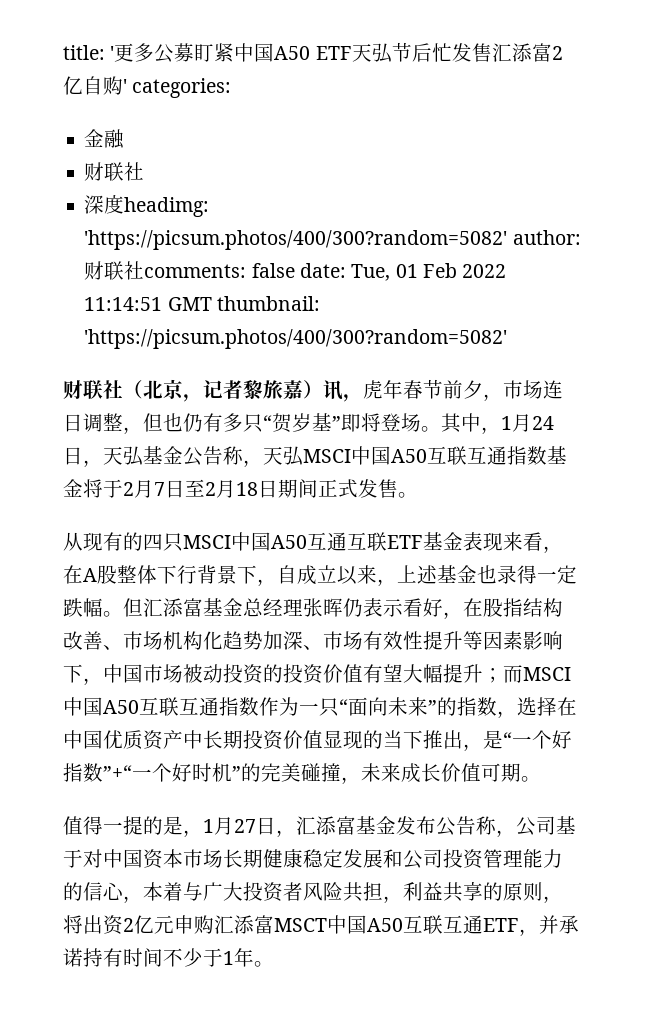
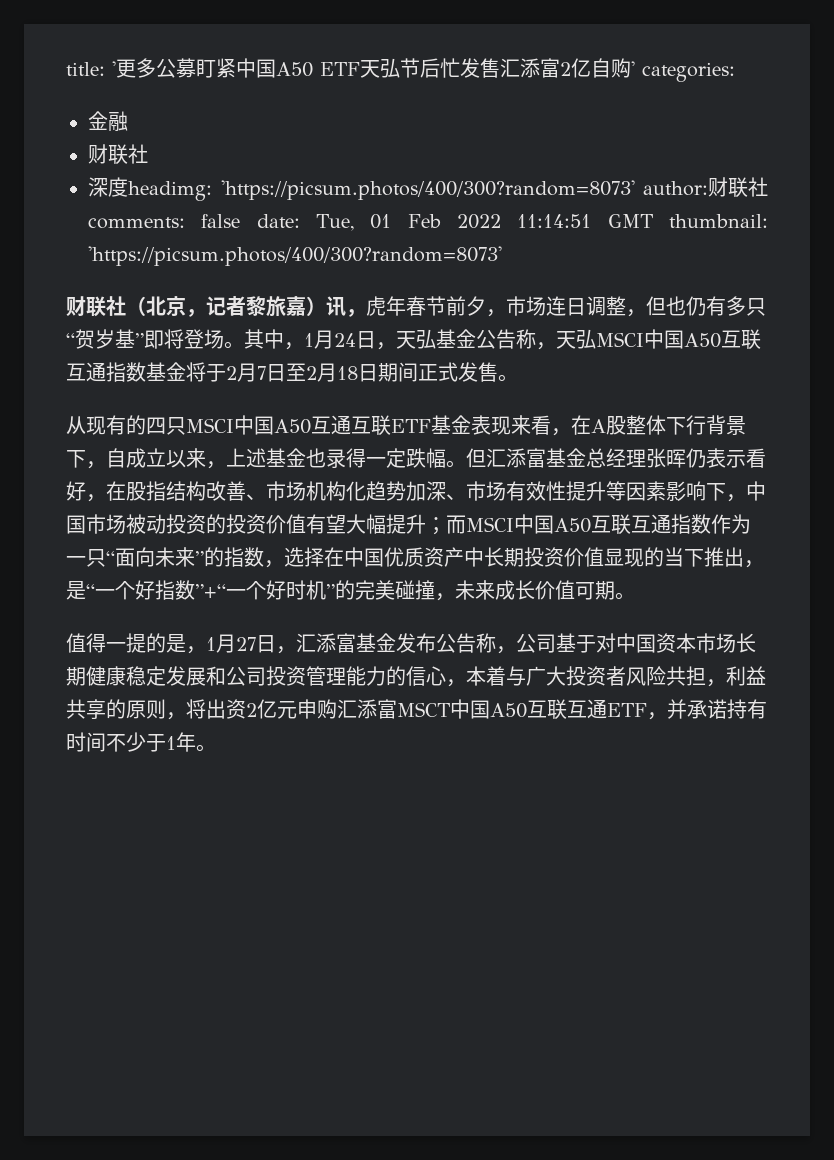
- 深度headimg: 'https://picsum.photos/400/300?random=5082' author:财联社comments: false date: Tue, 01 Feb 2022 11:14:51 GMT thumbnail: 'https://picsum.photos/400/300?random=5082'
+ 深度headimg: 'https://picsum.photos/400/300?random=8073' author:财联社comments: false date: Tue, 01 Feb 2022 11:14:51 GMT thumbnail: 'https://picsum.photos/400/300?random=8073'

